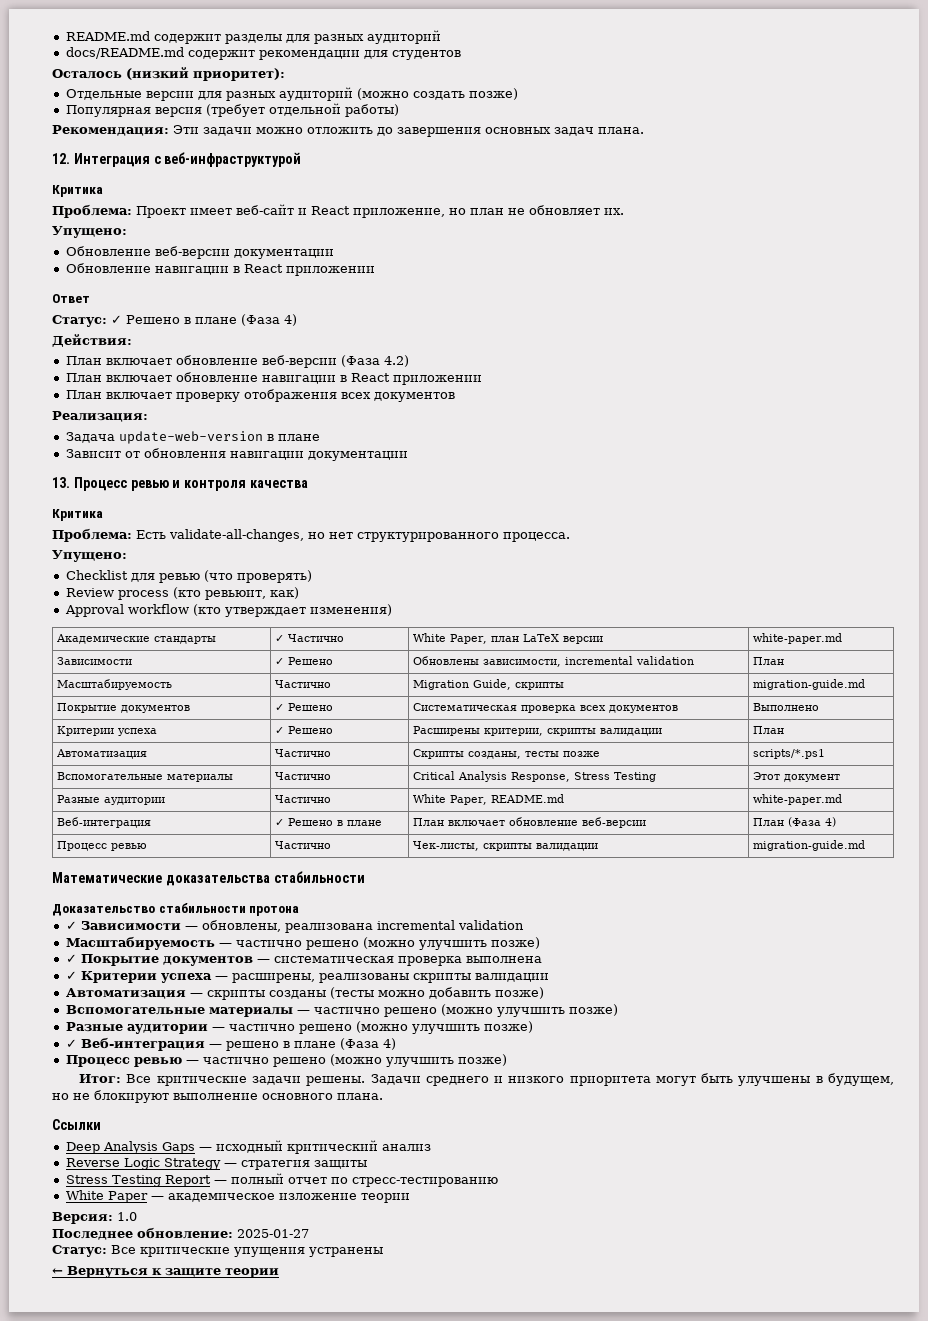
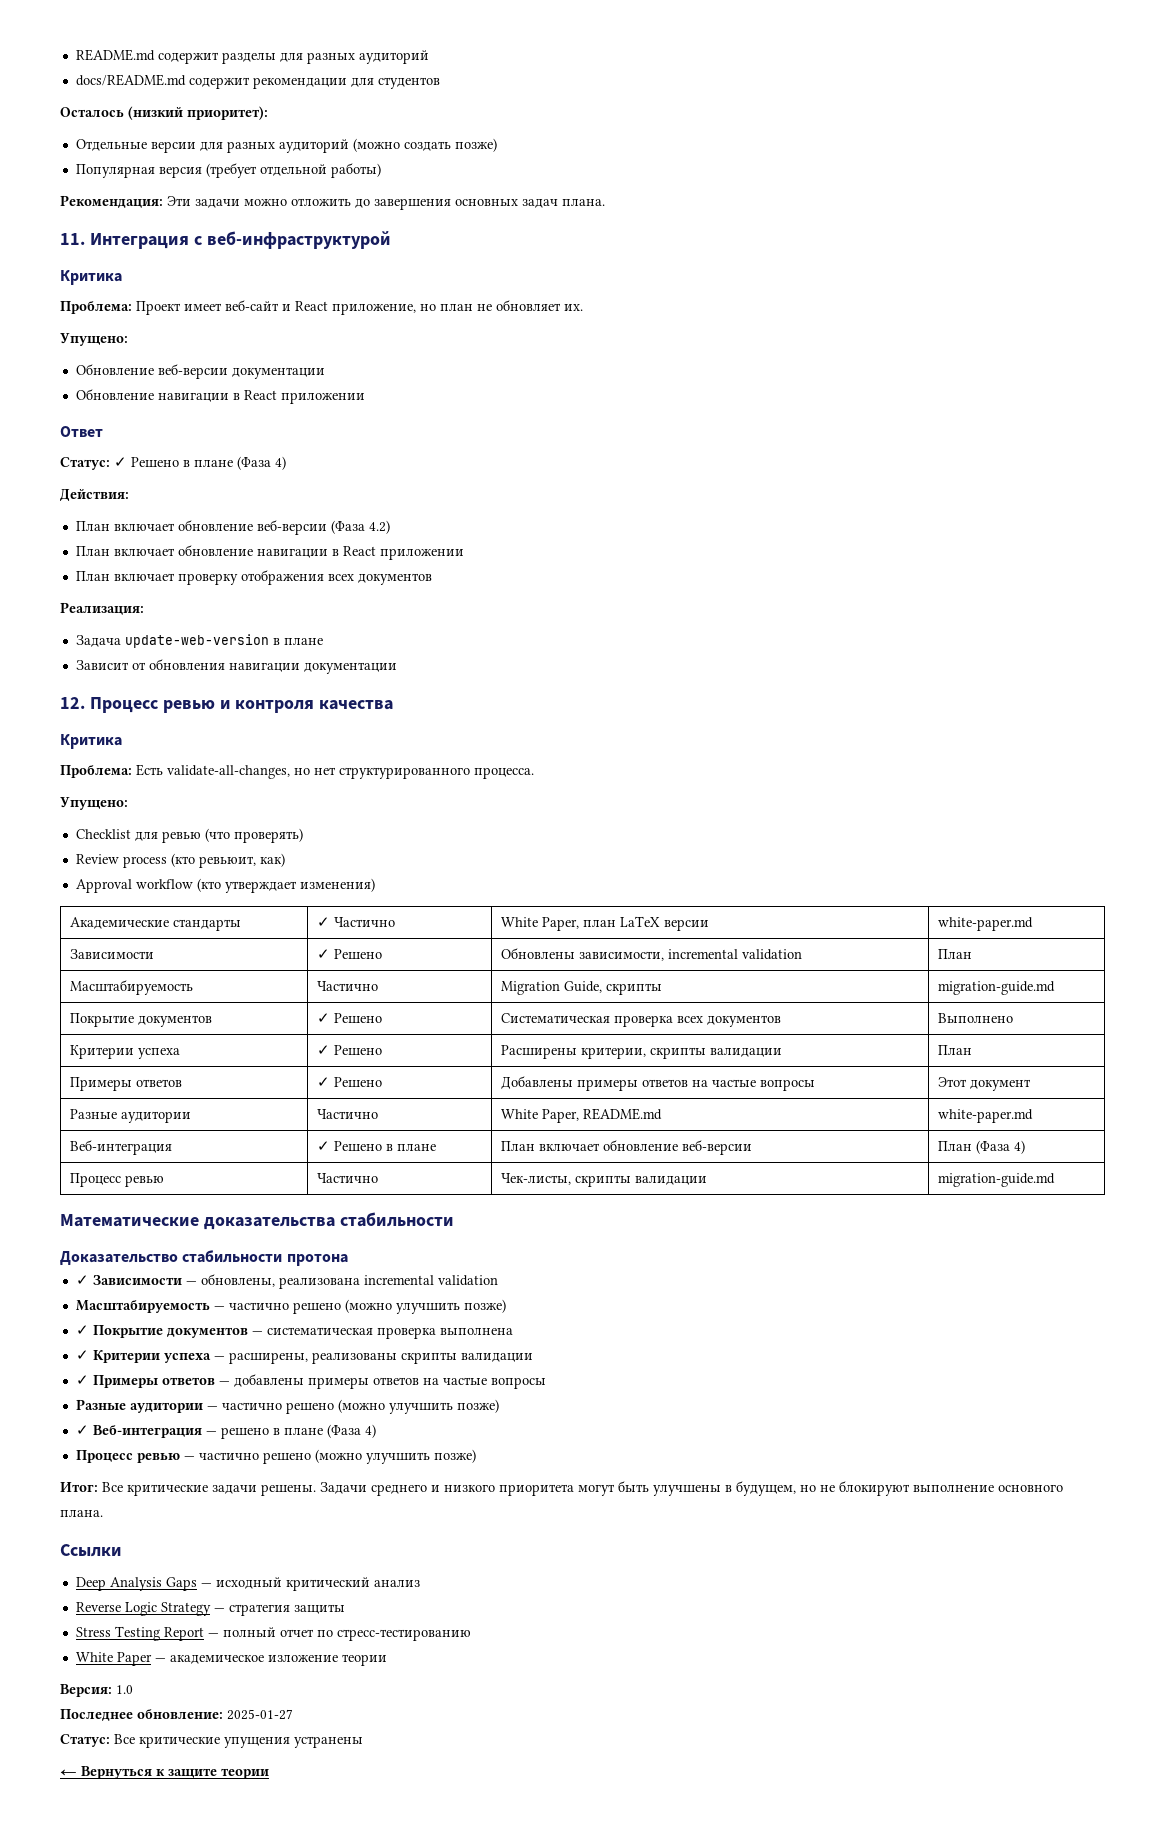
- 12. Интеграция с веб-инфраструктурой
+ 11. Интеграция с веб-инфраструктурой
- 13. Процесс ревью и контроля качества
+ 12. Процесс ревью и контроля качества
- Автоматизация | Частично | Скрипты созданы, тесты позже | scripts/*.ps1
- Вспомогательные материалы | Частично | Critical Analysis Response, Stress Testing | Этот документ
+ Примеры ответов | ✓ Решено | Добавлены примеры ответов на частые вопросы | Этот документ
- Автоматизация — скрипты созданы (тесты можно добавить позже)
- Вспомогательные материалы — частично решено (можно улучшить позже)
+ ✓ Примеры ответов — добавлены примеры ответов на частые вопросы

